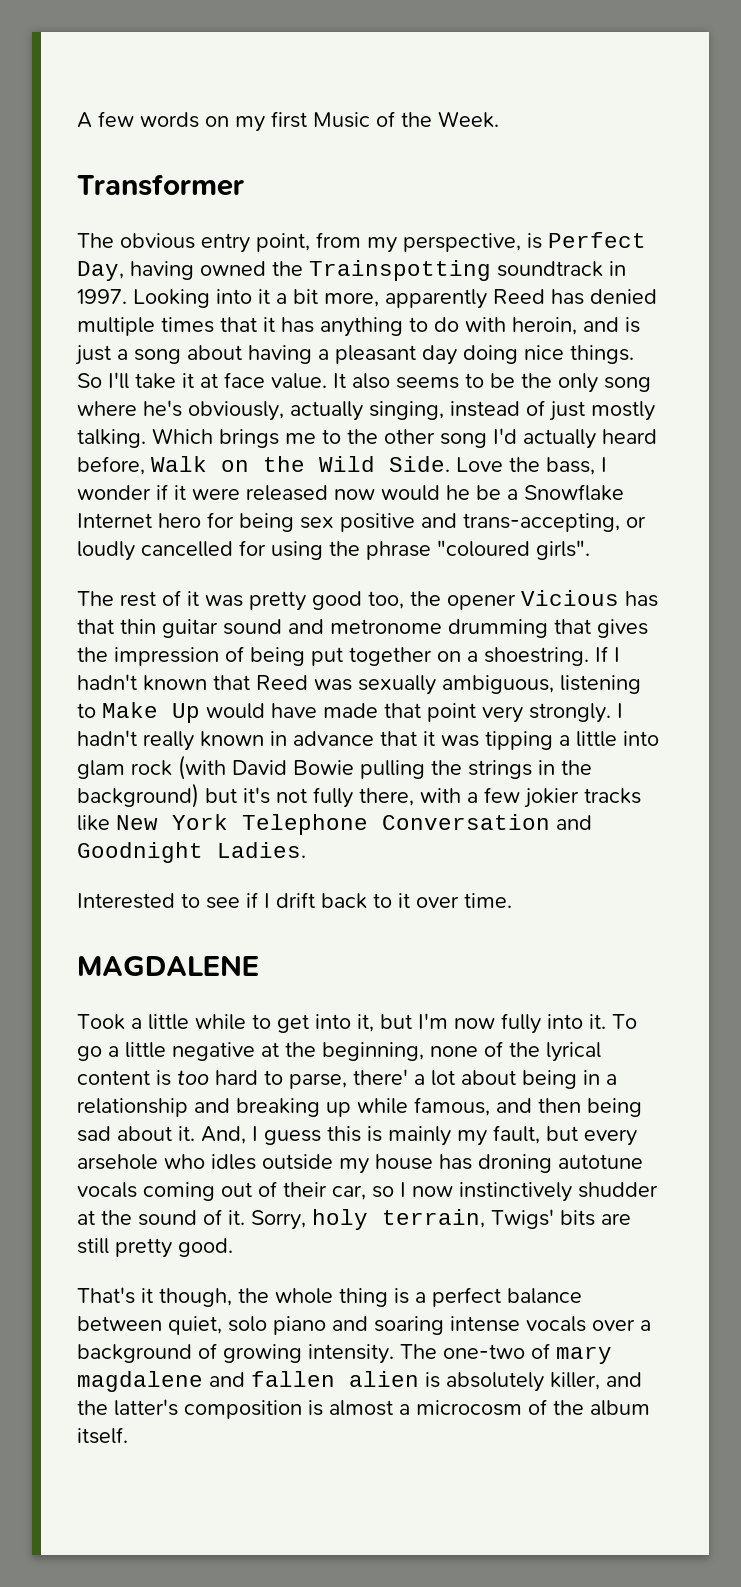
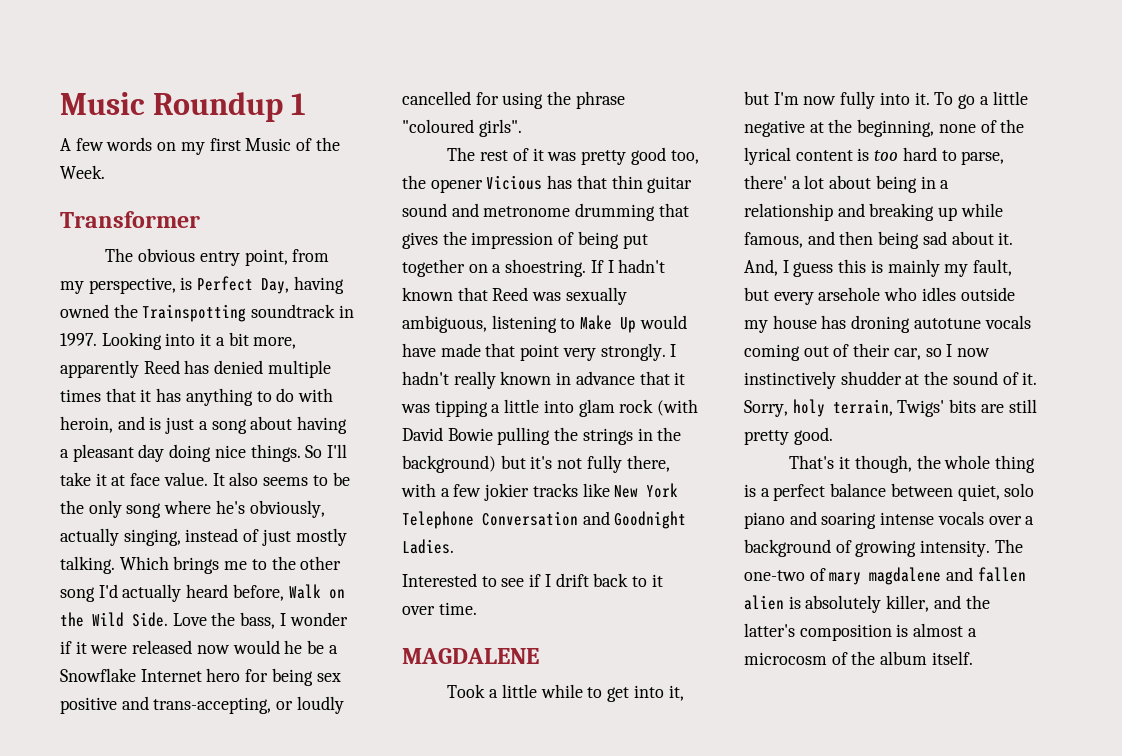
+ Music Roundup 1

